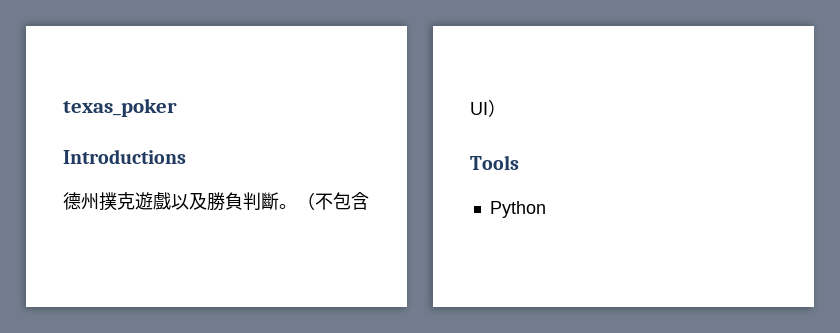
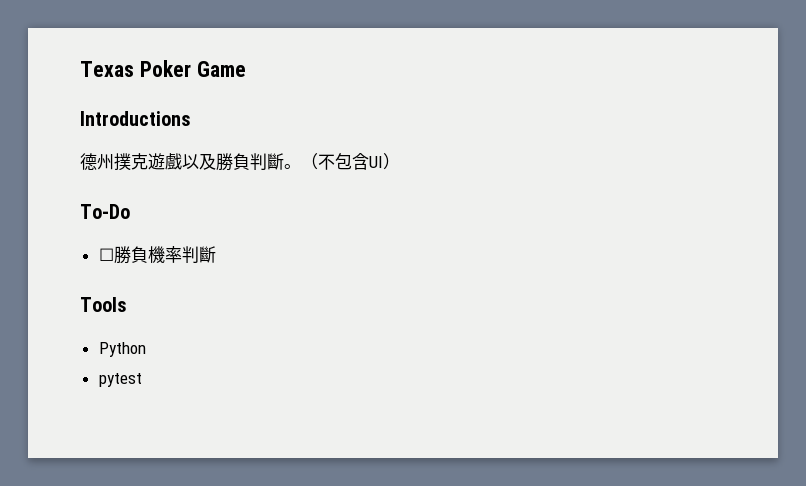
- texas_poker
+ Texas Poker Game
+ To-Do
+ ☐勝負機率判斷
+ pytest

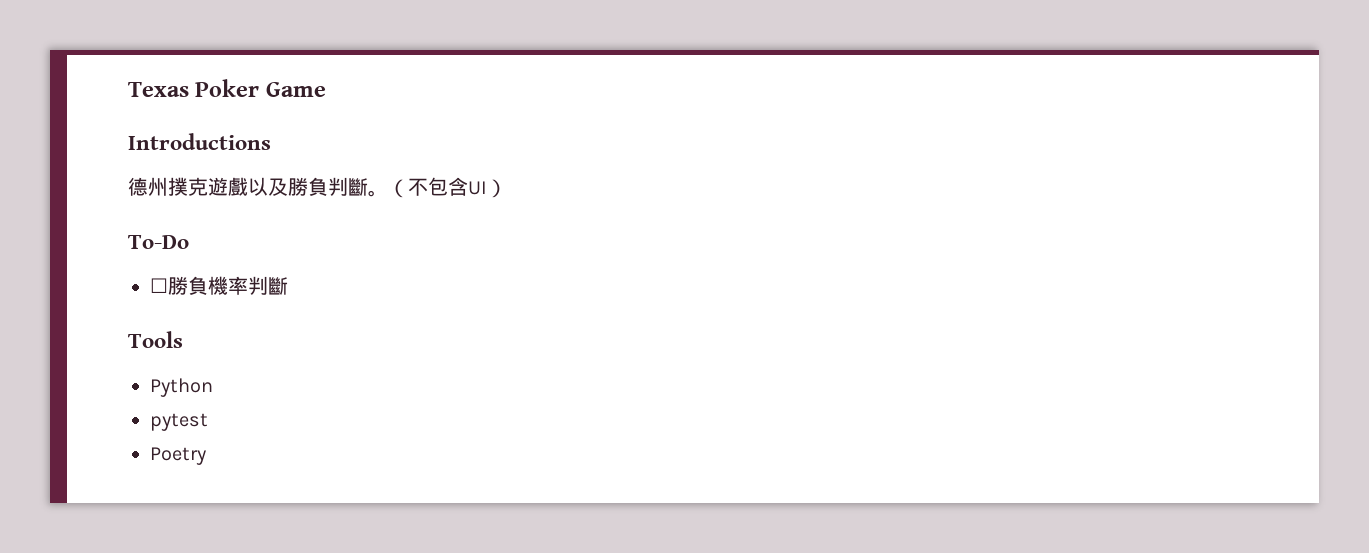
+ Poetry

